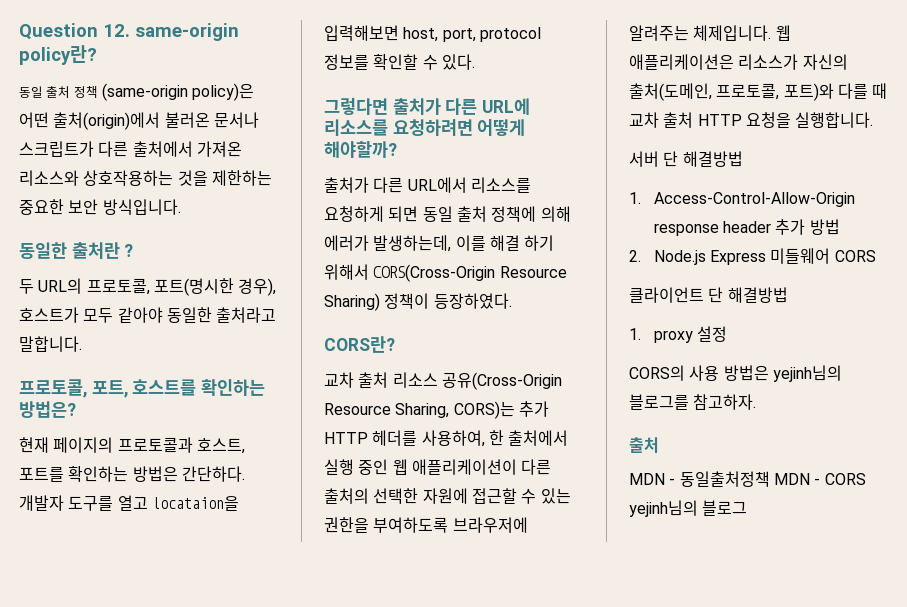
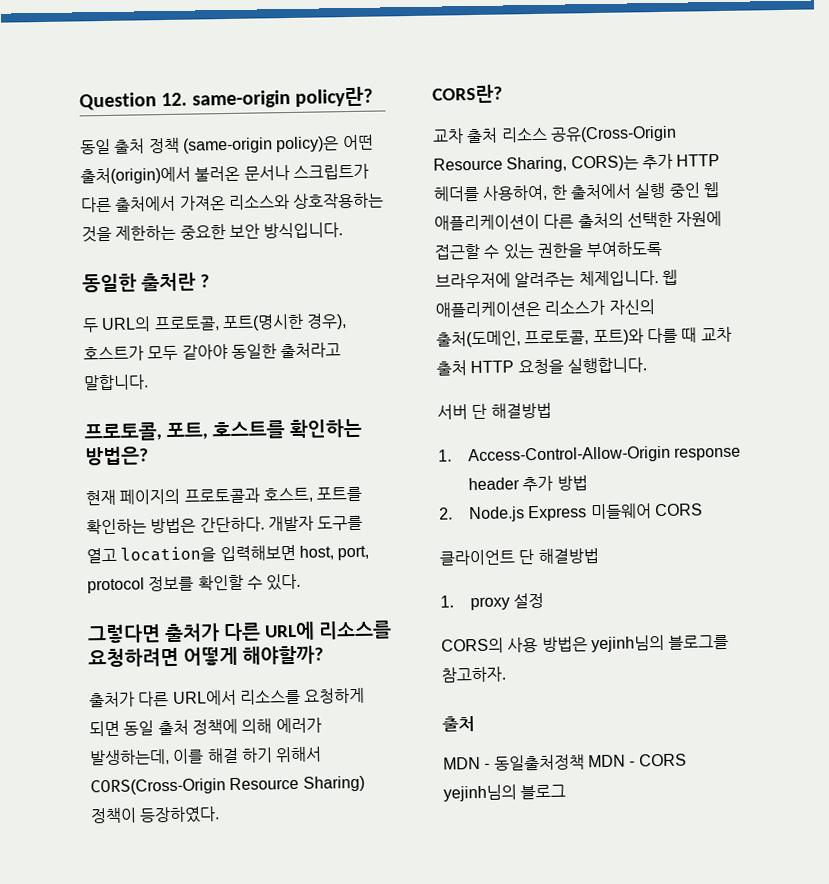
- 개발자 도구를 열고 locataion을 입력해보면 host, port, protocol 정보를 확인할 수 있다.
+ 개발자 도구를 열고 location을 입력해보면 host, port, protocol 정보를 확인할 수 있다.

